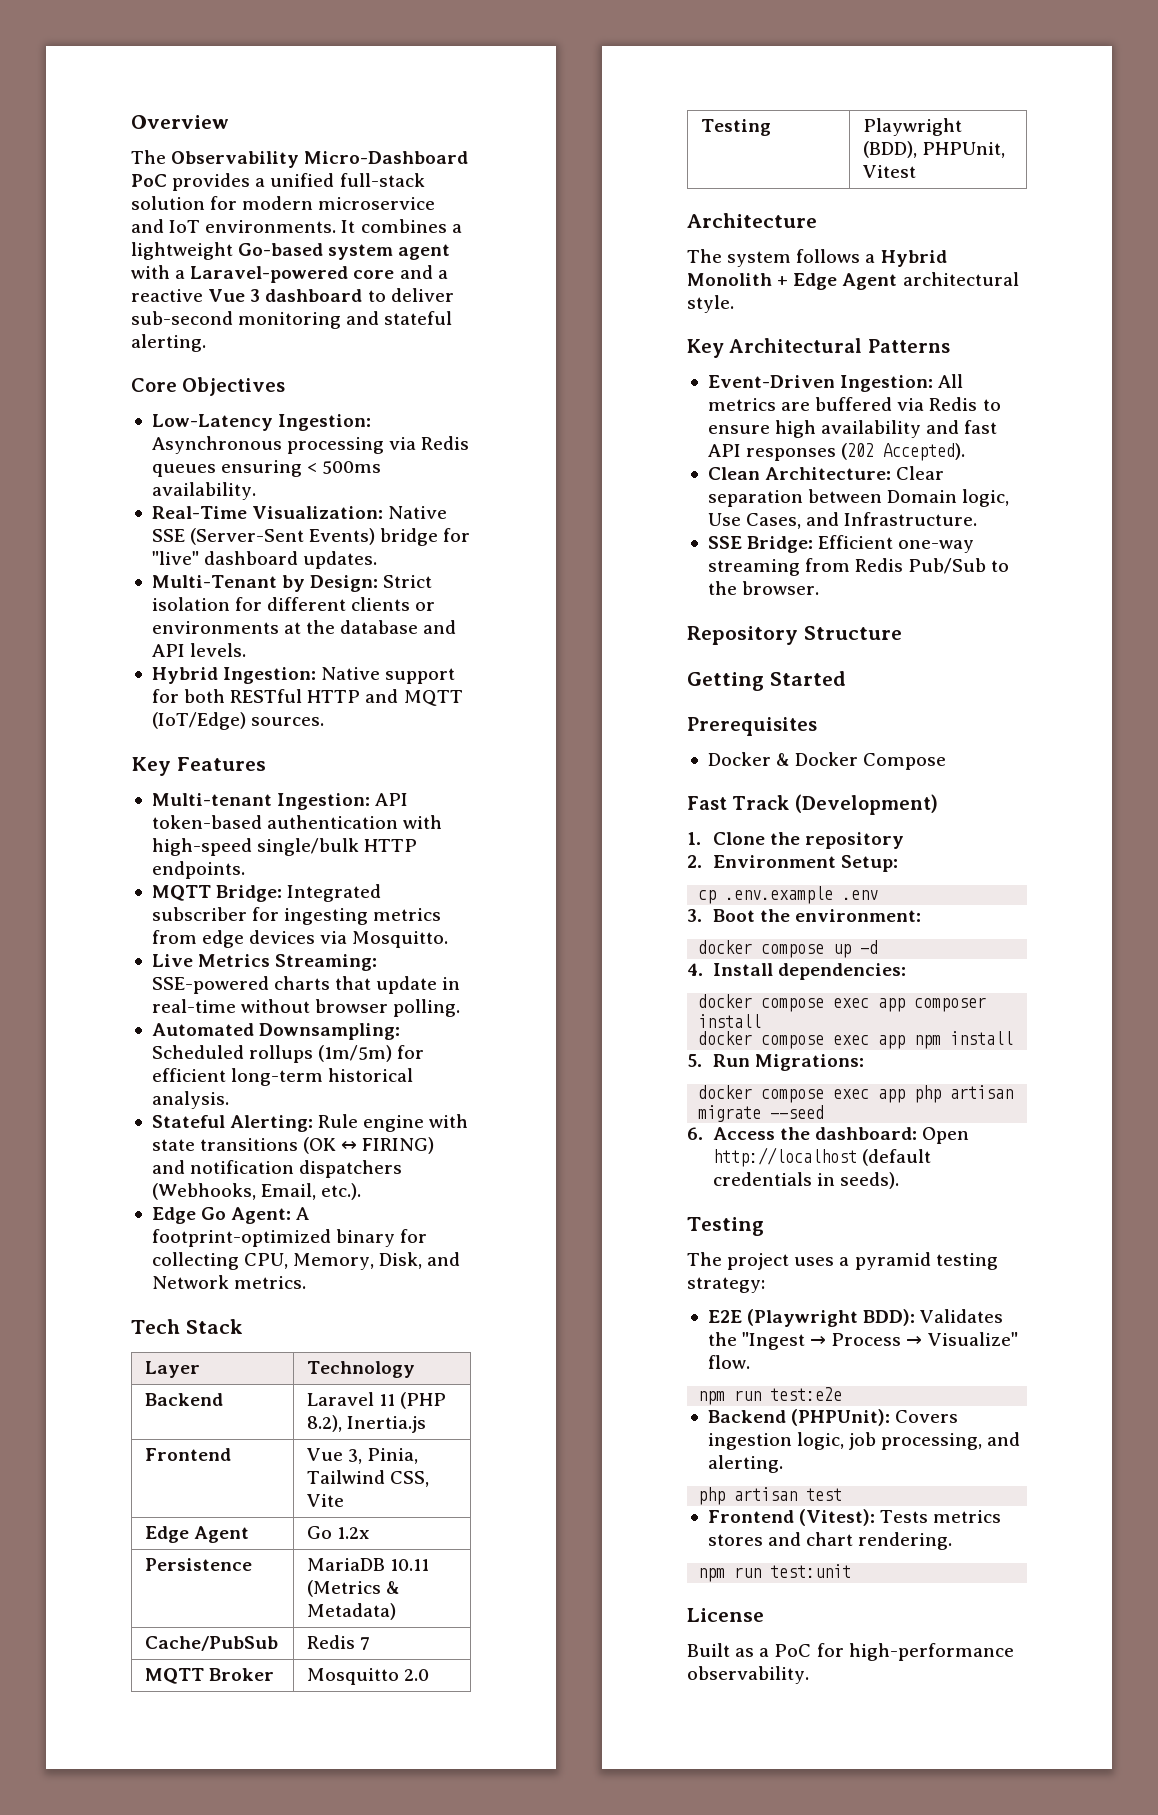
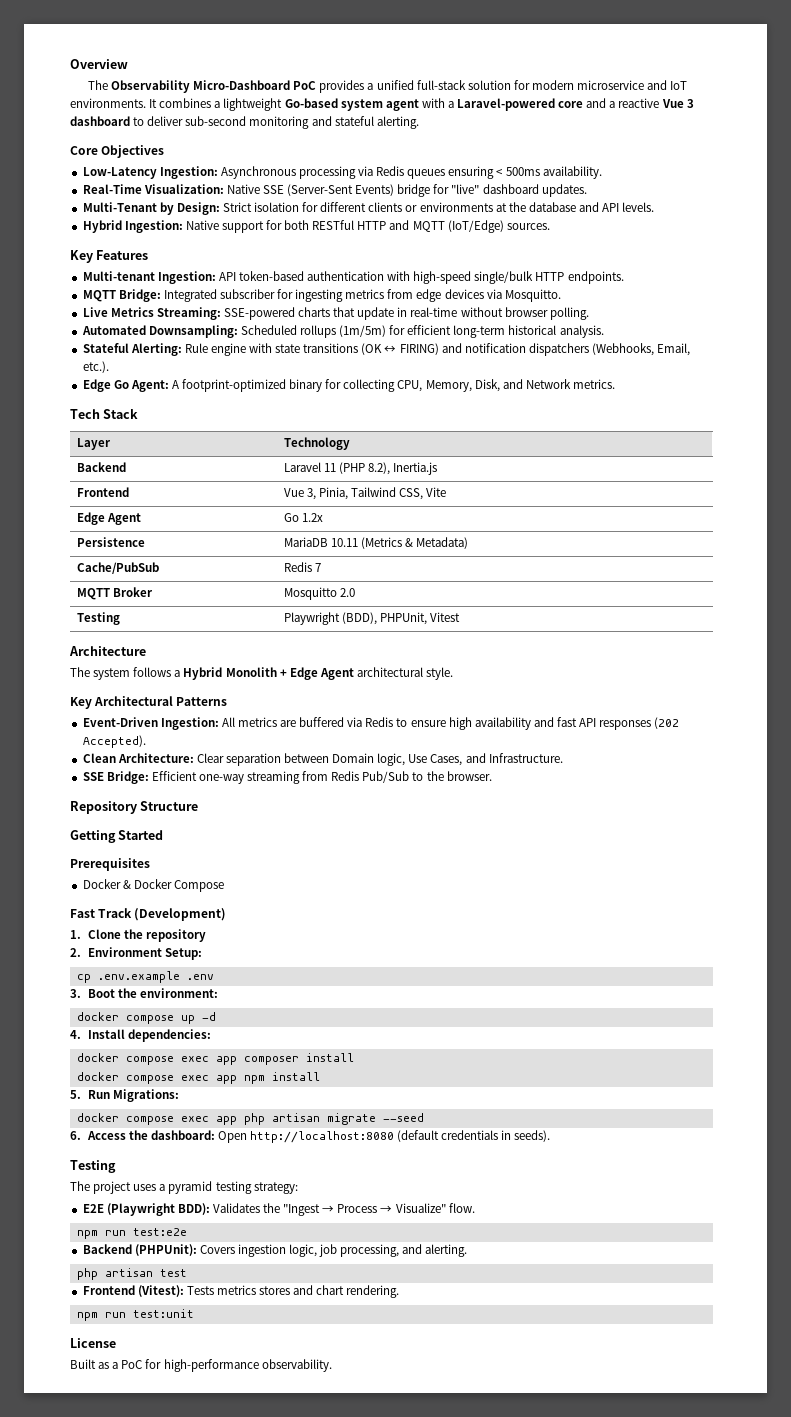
- 6. Access the dashboard: Open http://localhost (default credentials in seeds).
+ 6. Access the dashboard: Open http://localhost:8080 (default credentials in seeds).

